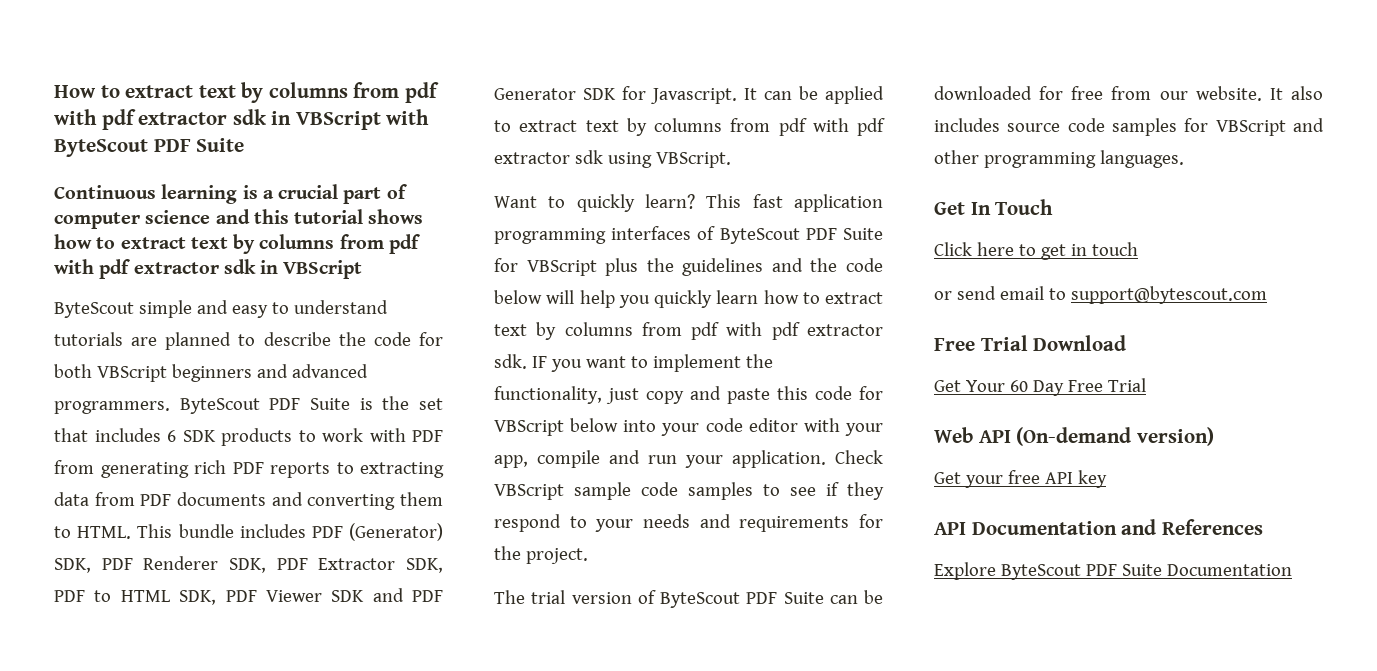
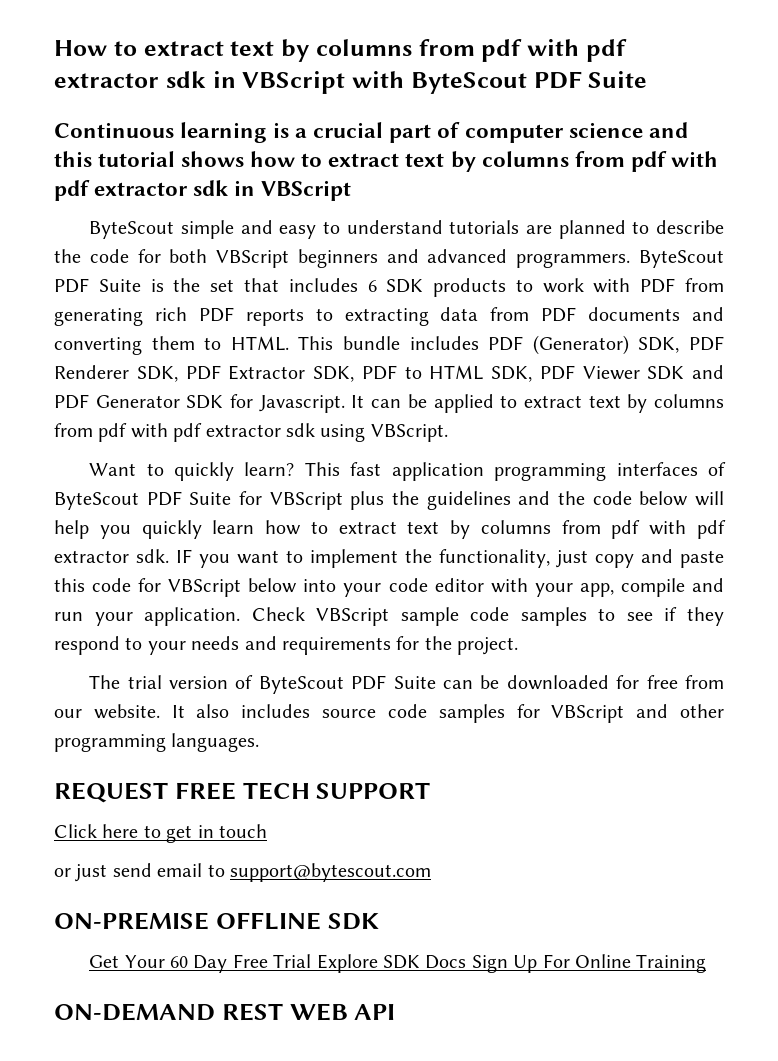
- Get In Touch
+ REQUEST FREE TECH SUPPORT
- or send email to support@bytescout.com
+ or just send email to support@bytescout.com
- Free Trial Download
+ ON-PREMISE OFFLINE SDK
- Get Your 60 Day Free Trial
- Web API (On-demand version)
- Get your free API key
- API Documentation and References
- Explore ByteScout PDF Suite Documentation
+ Get Your 60 Day Free Trial Explore SDK Docs Sign Up For Online Training
+ ON-DEMAND REST WEB API

